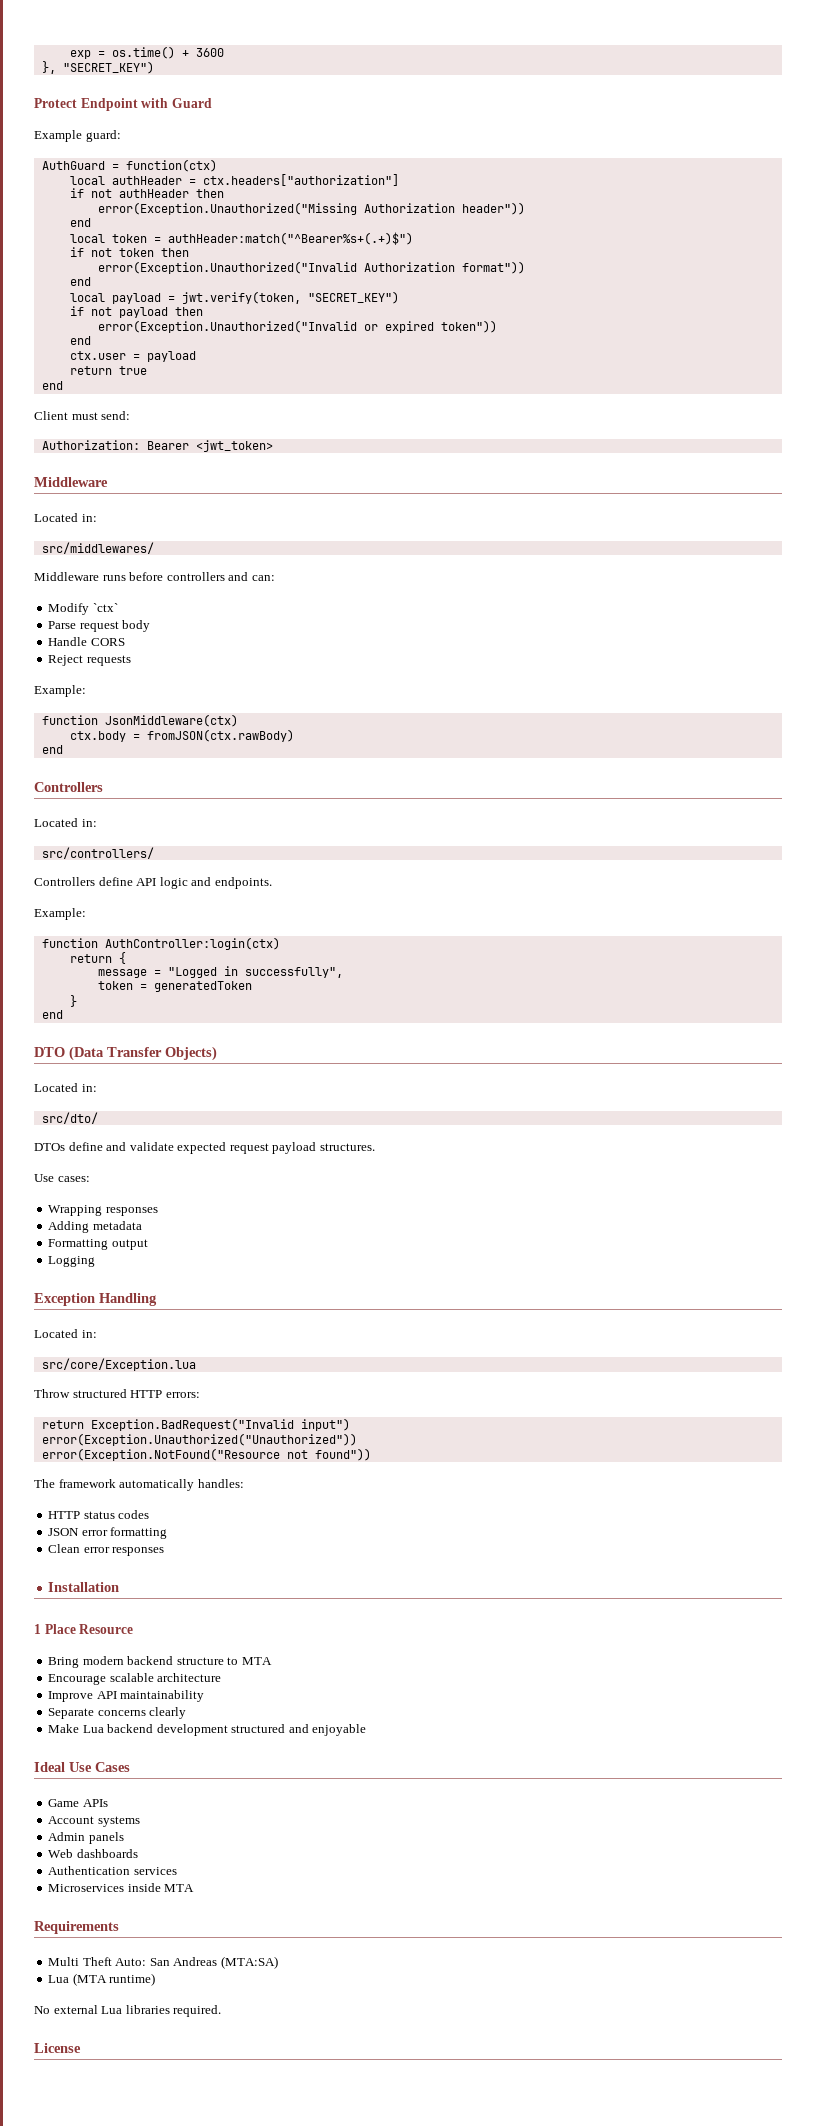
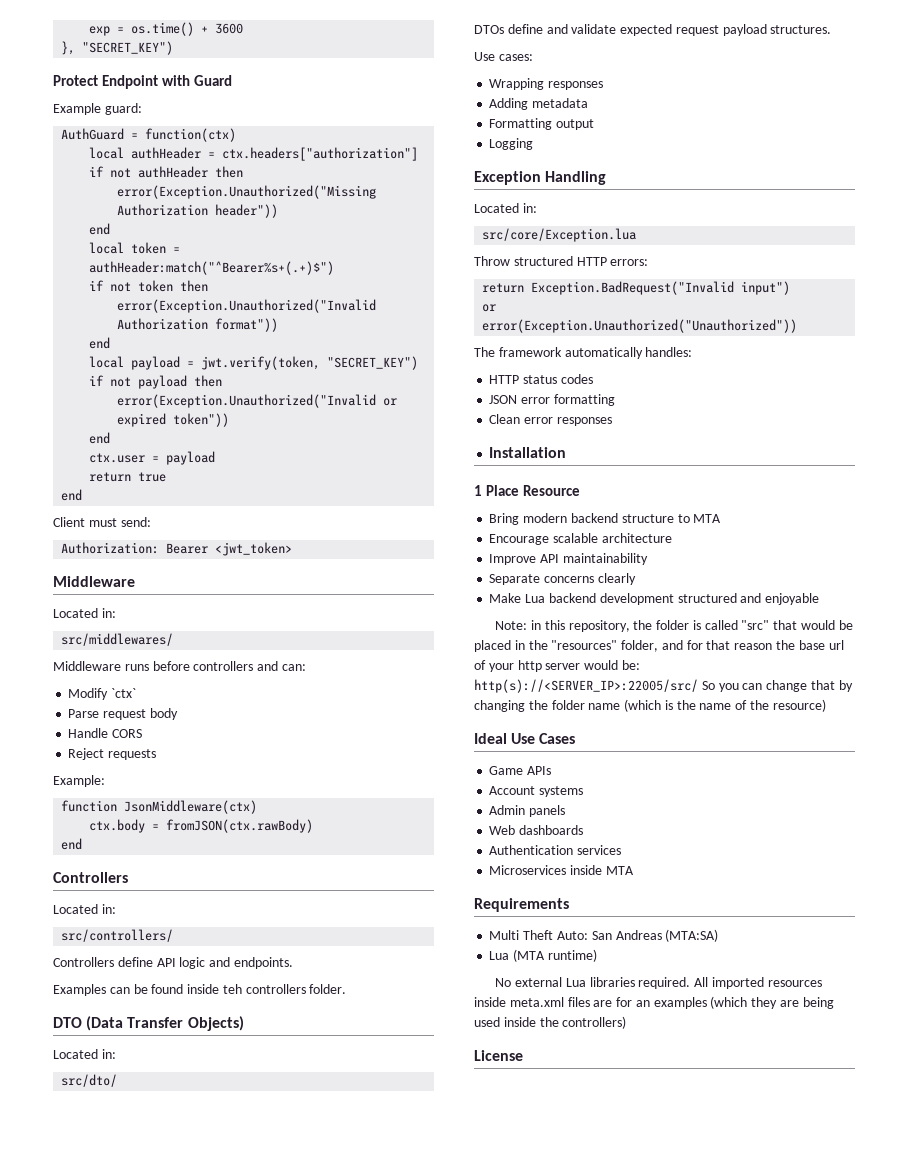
  Controllers define API logic and endpoints.
- Example:
- function AuthController:login(ctx)
- return {
- message = "Logged in successfully",
- token = generatedToken
- }
- end
+ Examples can be found inside teh controllers folder.
  return Exception.BadRequest("Invalid input")
+ or
- error(Exception.NotFound("Resource not found"))
+ Note: in this repository, the folder is called "src" that would be placed in the "resources" folder, and for that reason the base url of your http server would be: http(s)://<SERVER_IP>:22005/src/ So you can change that by changing the folder name (which is the name of the resource)
+ All imported resources inside meta.xml files are for an examples (which they are being used inside the controllers)

